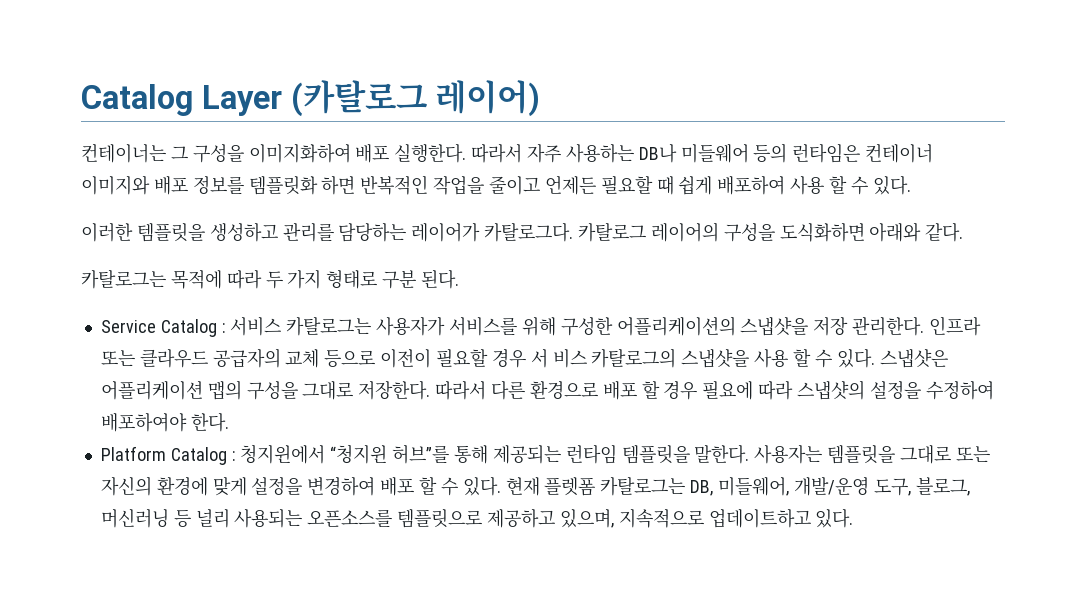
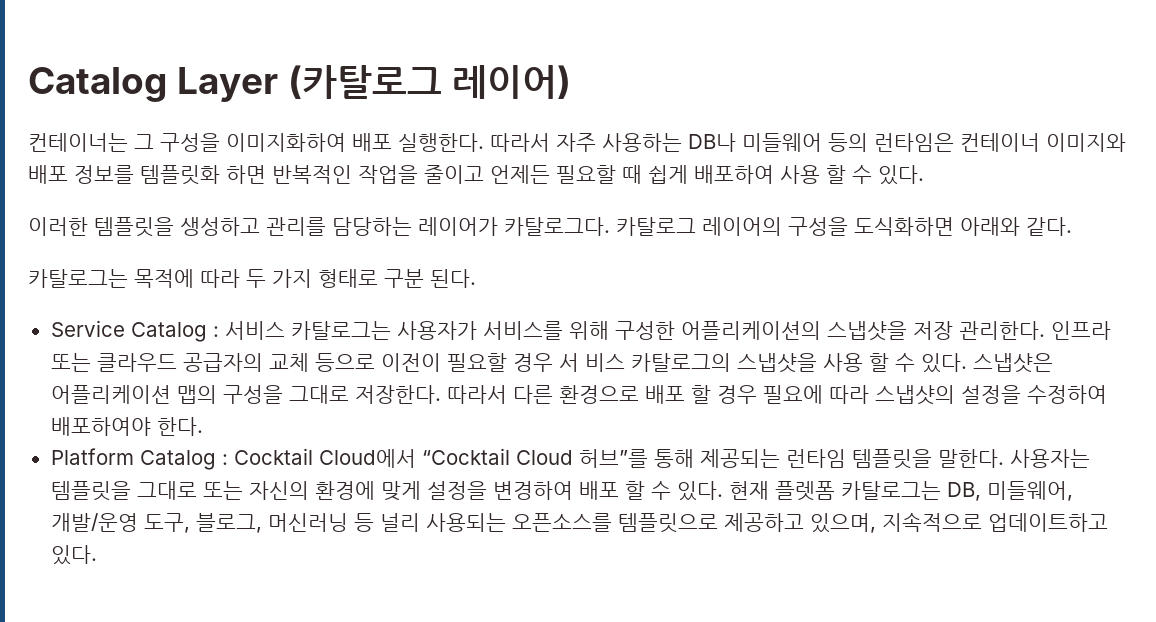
- Platform Catalog : 청지윈에서 “청지윈 허브”를 통해 제공되는 런타임 템플릿을 말한다.
+ Platform Catalog : Cocktail Cloud에서 “Cocktail Cloud 허브”를 통해 제공되는 런타임 템플릿을 말한다.

